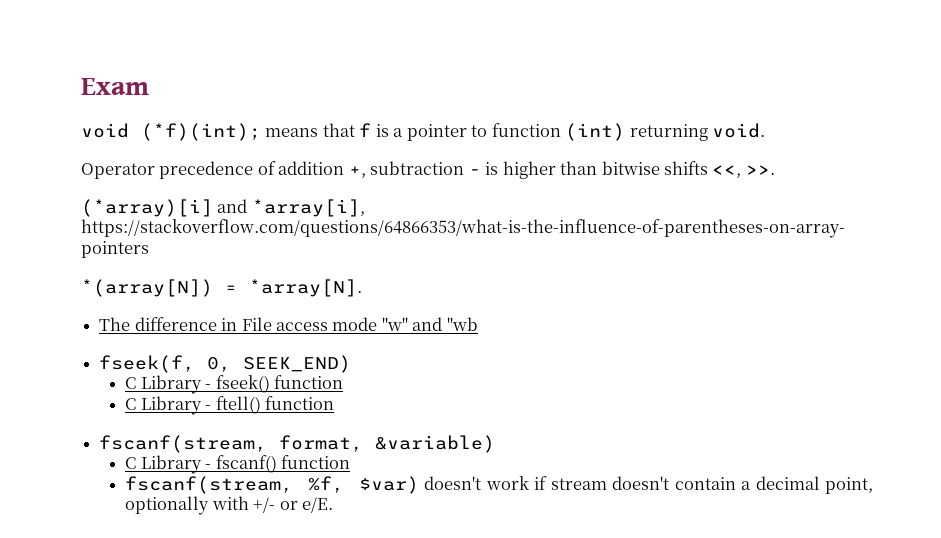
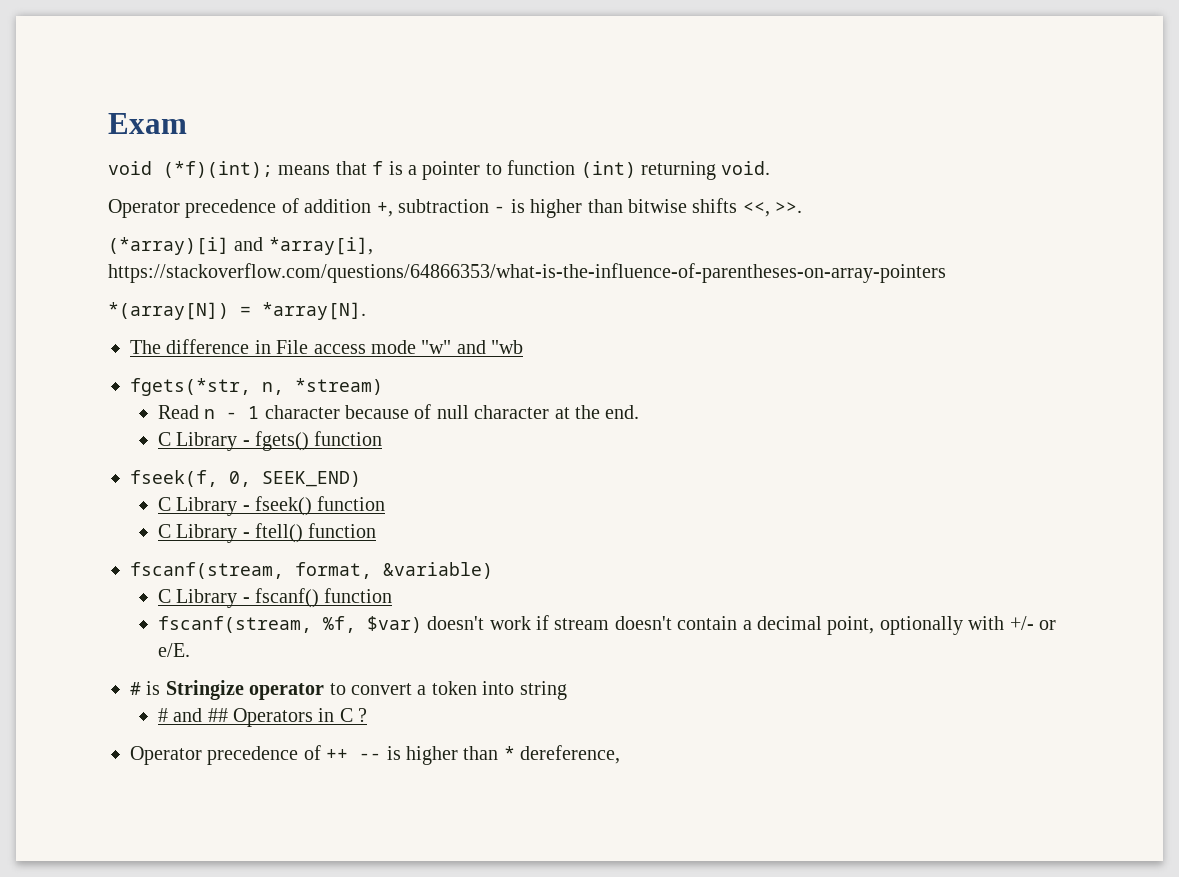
+ fgets(*str, n, *stream)
+ Read n - 1 character because of null character at the end.
+ C Library - fgets() function
+ # is Stringize operator to convert a token into string
+ # and ## Operators in C ?
+ Operator precedence of ++ -- is higher than * dereference,

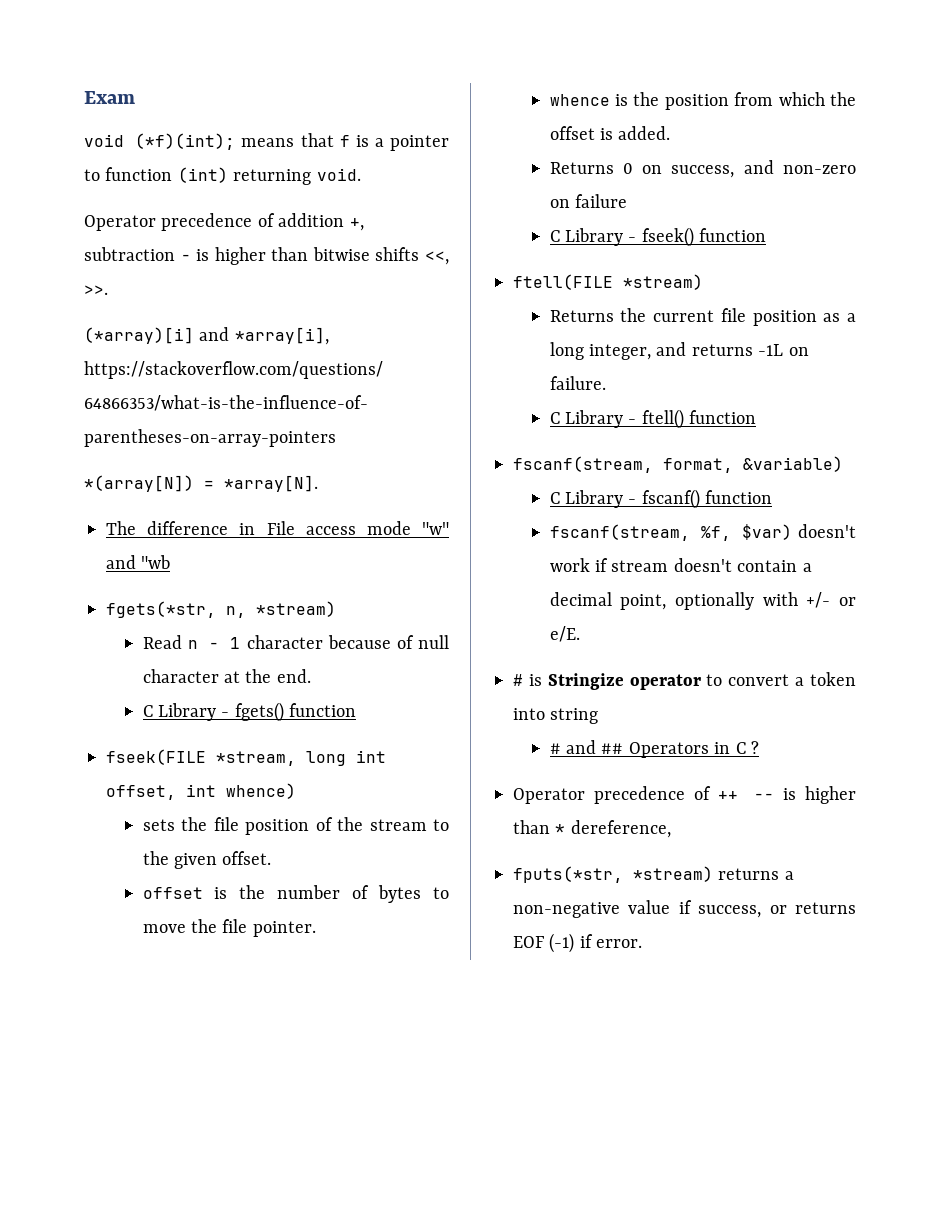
- fseek(f, 0, SEEK_END)
+ fseek(FILE *stream, long int offset, int whence)
+ sets the file position of the stream to the given offset.
+ offset is the number of bytes to move the file pointer.
+ whence is the position from which the offset is added.
+ Returns 0 on success, and non-zero on failure
+ ftell(FILE *stream)
+ Returns the current file position as a long integer, and returns -1L on failure.
+ fputs(*str, *stream) returns a non-negative value if success, or returns EOF (-1) if error.

